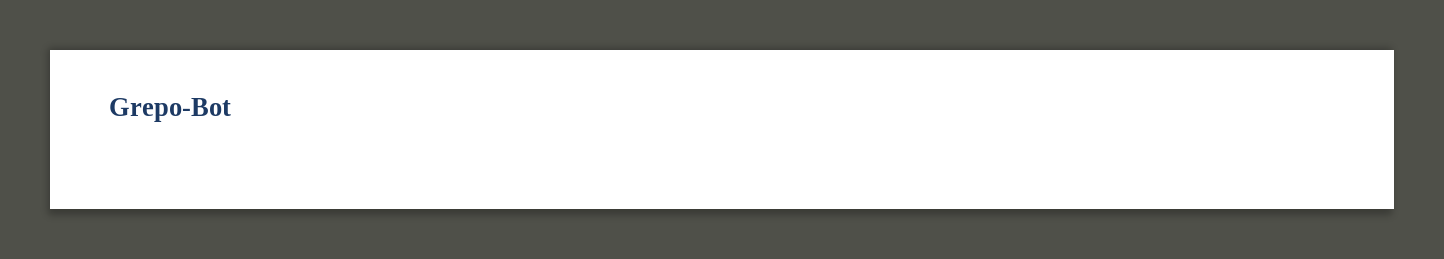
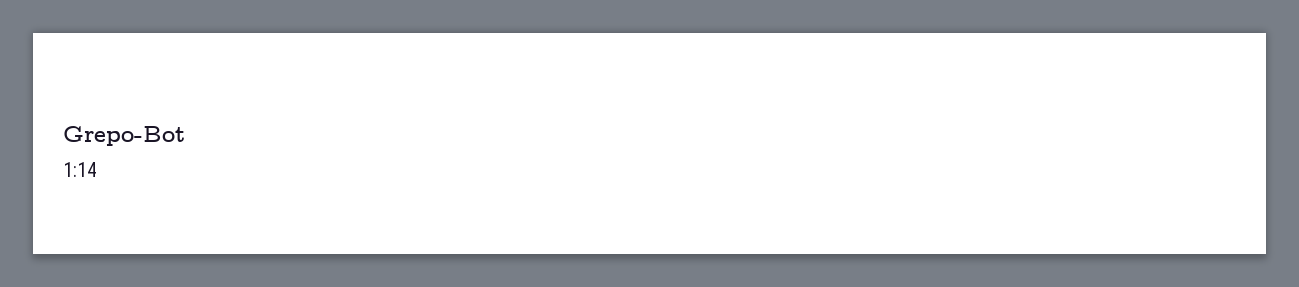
+ 1:14

